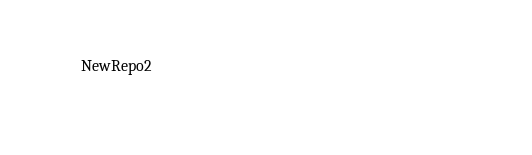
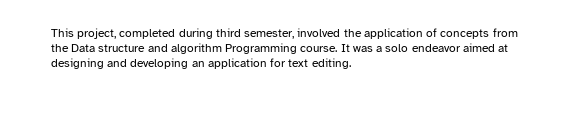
- NewRepo2
+ This project, completed during third semester, involved the application of concepts from the Data structure and algorithm Programming course. It was a solo endeavor aimed at designing and developing an application for text editing.

